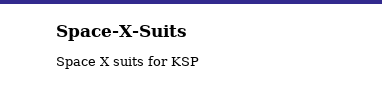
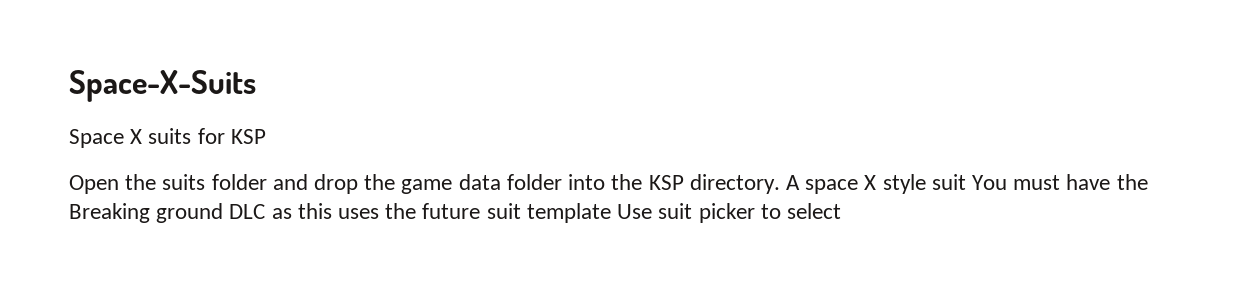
+ Open the suits folder and drop the game data folder into the KSP directory. A space X style suit You must have the Breaking ground DLC as this uses the future suit template Use suit picker to select

